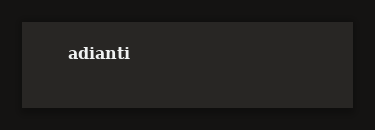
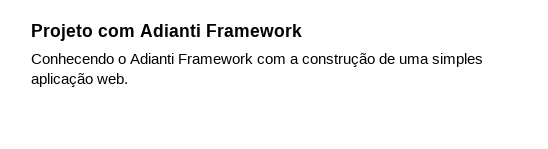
- adianti
+ Projeto com Adianti Framework
+ Conhecendo o Adianti Framework com a construção de uma simples aplicação web.

